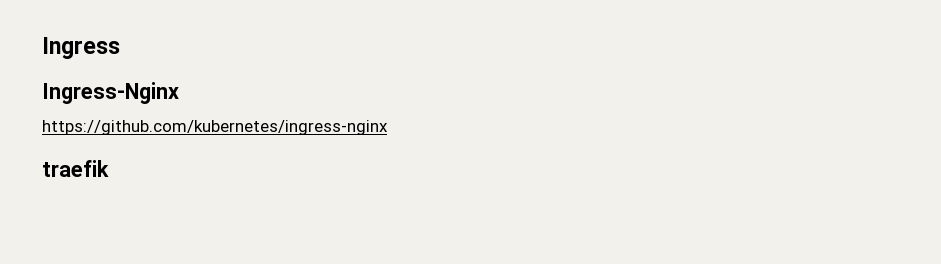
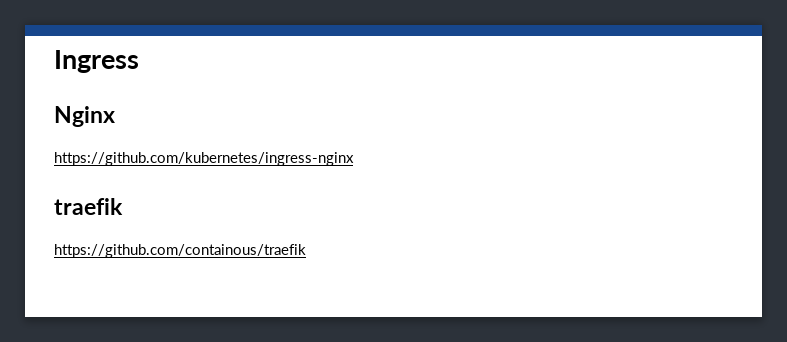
- Ingress-Nginx
+ Nginx
+ https://github.com/containous/traefik

